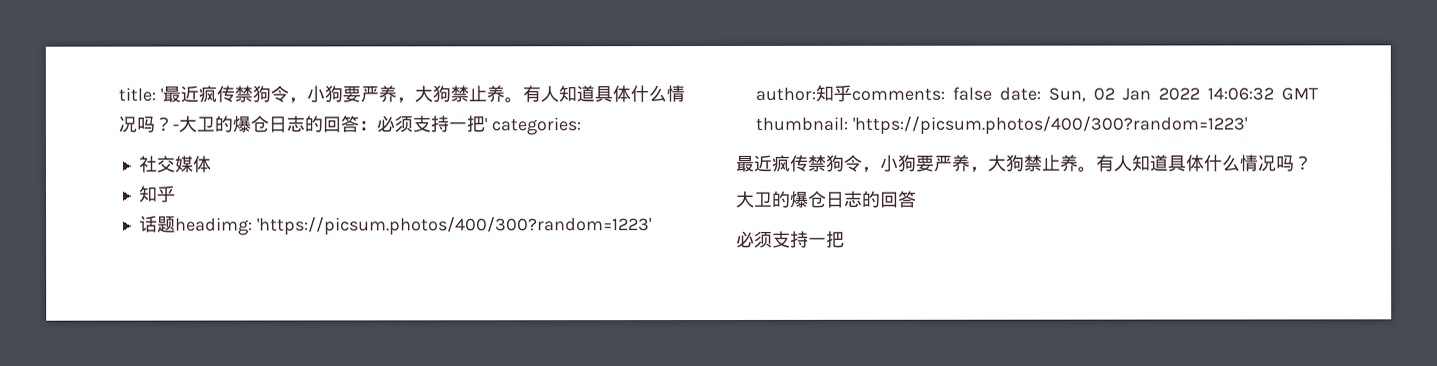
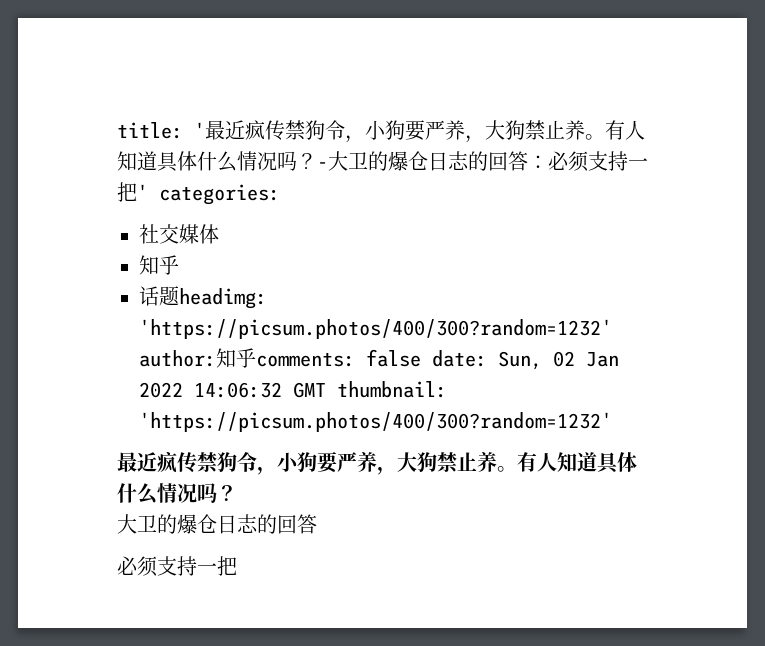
- 话题headimg: 'https://picsum.photos/400/300?random=1223' author:知乎comments: false date: Sun, 02 Jan 2022 14:06:32 GMT thumbnail: 'https://picsum.photos/400/300?random=1223'
+ 话题headimg: 'https://picsum.photos/400/300?random=1232' author:知乎comments: false date: Sun, 02 Jan 2022 14:06:32 GMT thumbnail: 'https://picsum.photos/400/300?random=1232'

